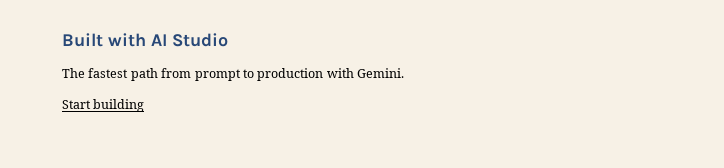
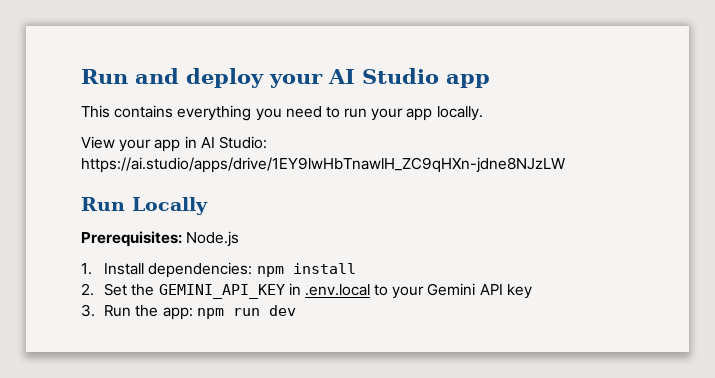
- Built with AI Studio
- The fastest path from prompt to production with Gemini.
- Start building
+ Run and deploy your AI Studio app
+ This contains everything you need to run your app locally.
+ View your app in AI Studio: https://ai.studio/apps/drive/1EY9lwHbTnawlH_ZC9qHXn-jdne8NJzLW
+ Run Locally
+ Prerequisites: Node.js
+ 1. Install dependencies: npm install
+ 2. Set the GEMINI_API_KEY in .env.local to your Gemini API key
+ 3. Run the app: npm run dev

